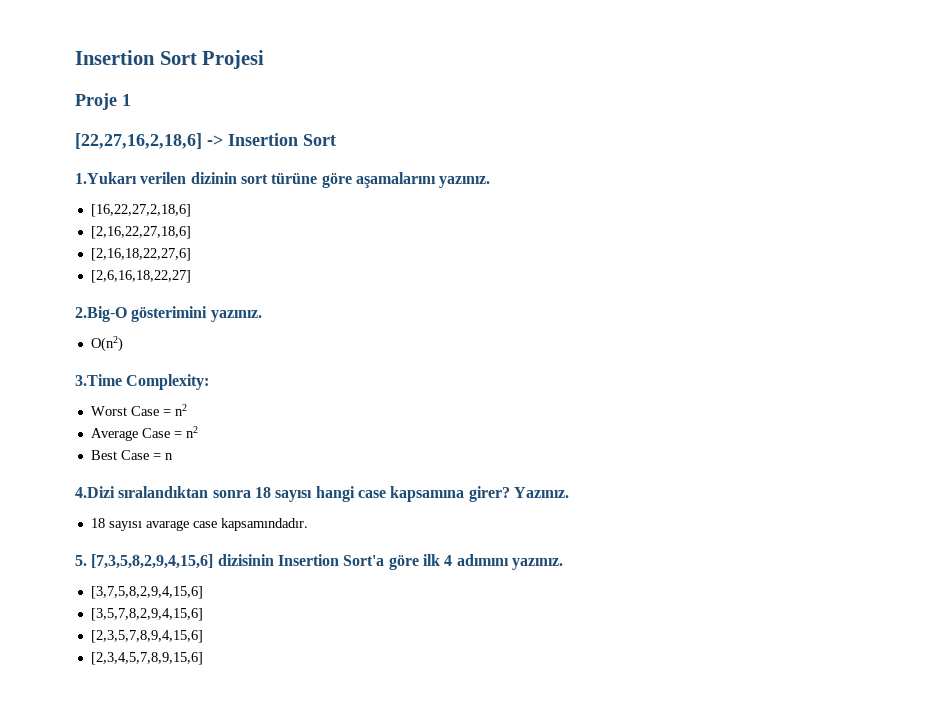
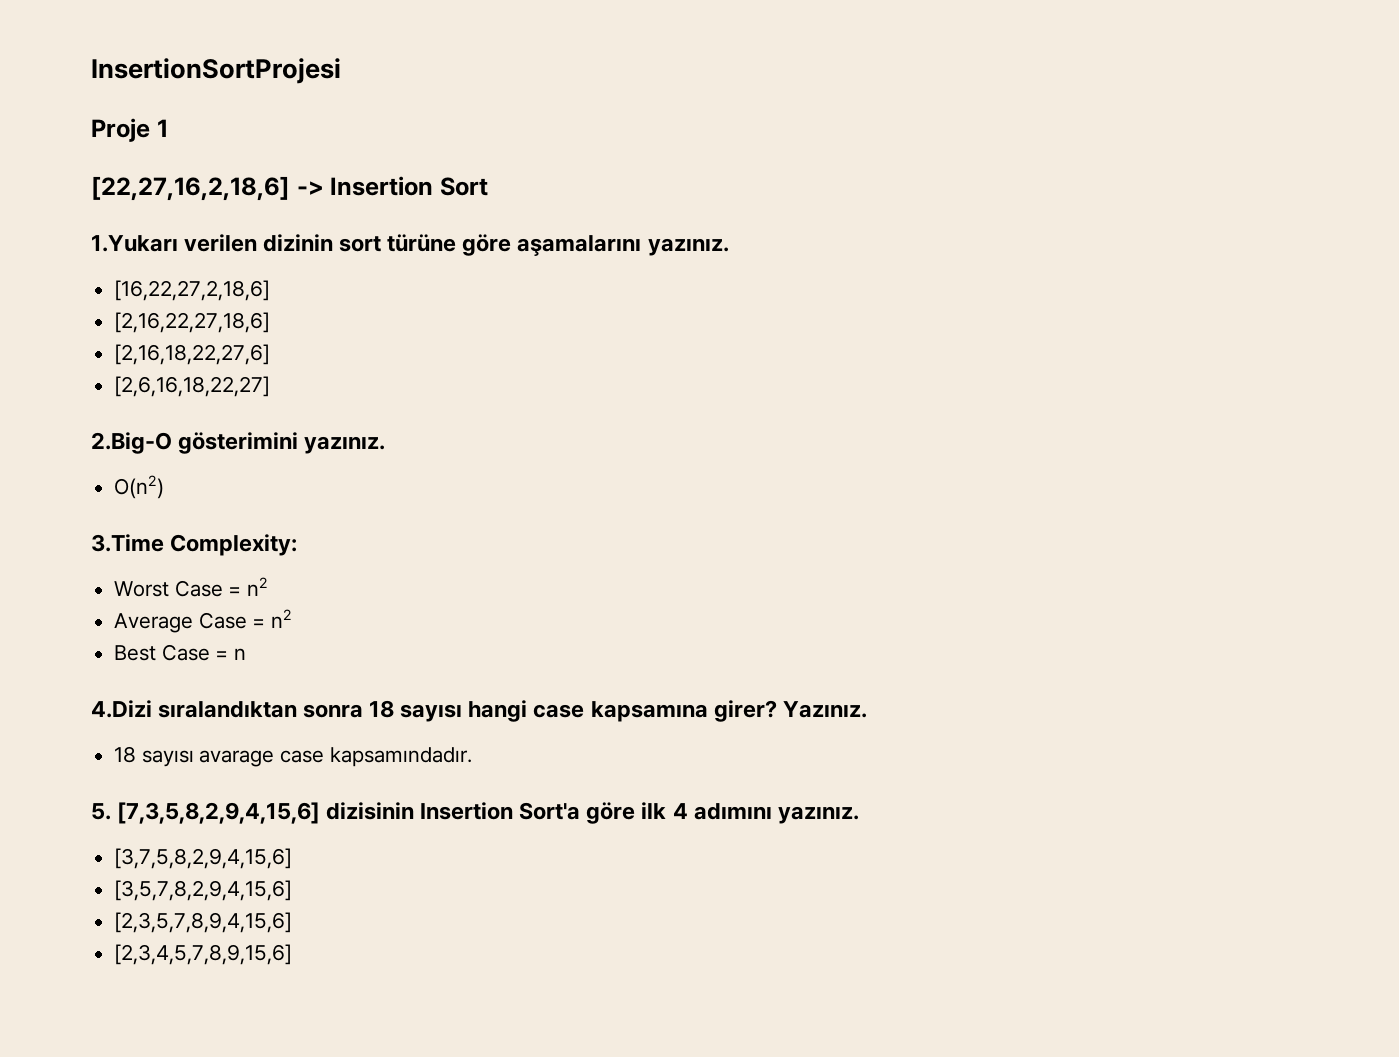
- Insertion Sort Projesi
+ InsertionSortProjesi

